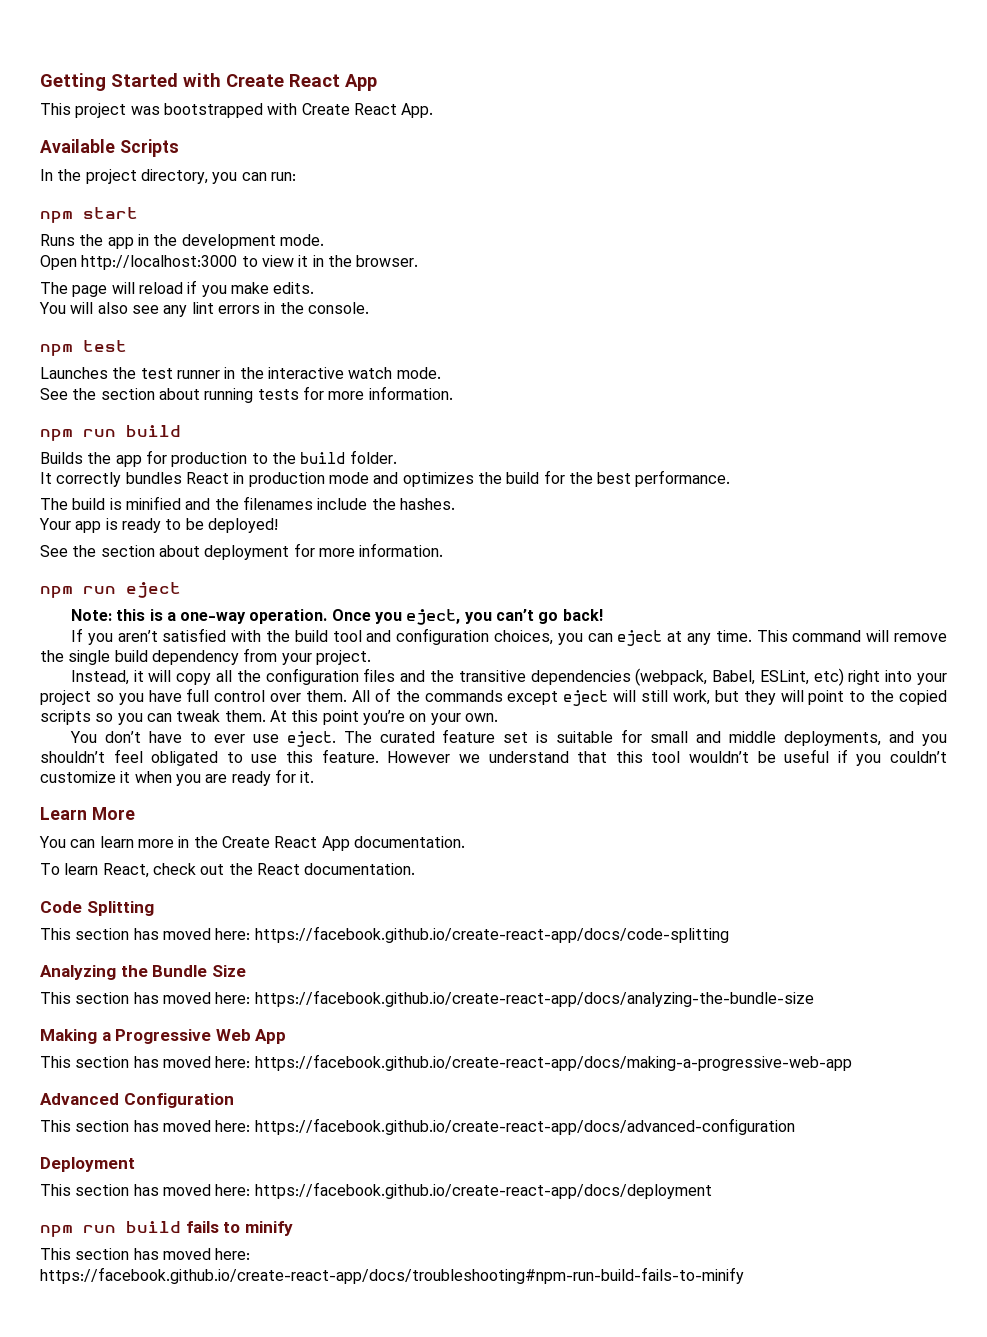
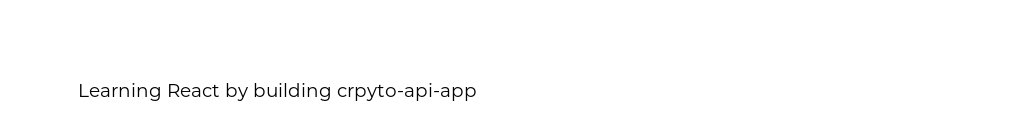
- Getting Started with Create React App
- This project was bootstrapped with Create React App.
- Available Scripts
- In the project directory, you can run:
- npm start
- Runs the app in the development mode.
- Open http://localhost:3000 to view it in the browser.
- The page will reload if you make edits.
- You will also see any lint errors in the console.
- npm test
- Launches the test runner in the interactive watch mode.
- See the section about running tests for more information.
- npm run build
- Builds the app for production to the build folder.
- It correctly bundles React in production mode and optimizes the build for the best performance.
- The build is minified and the filenames include the hashes.
- Your app is ready to be deployed!
- See the section about deployment for more information.
- npm run eject
- Note: this is a one-way operation. Once you eject, you can’t go back!
- If you aren’t satisfied with the build tool and configuration choices, you can eject at any time. This command will remove the single build dependency from your project.
- Instead, it will copy all the configuration files and the transitive dependencies (webpack, Babel, ESLint, etc) right into your project so you have full control over them. All of the commands except eject will still work, but they will point to the copied scripts so you can tweak them. At this point you’re on your own.
- You don’t have to ever use eject. The curated feature set is suitable for small and middle deployments, and you shouldn’t feel obligated to use this feature. However we understand that this tool wouldn’t be useful if you couldn’t customize it when you are ready for it.
- Learn More
- You can learn more in the Create React App documentation.
- To learn React, check out the React documentation.
- Code Splitting
- This section has moved here: https://facebook.github.io/create-react-app/docs/code-splitting
- Analyzing the Bundle Size
- This section has moved here: https://facebook.github.io/create-react-app/docs/analyzing-the-bundle-size
- Making a Progressive Web App
- This section has moved here: https://facebook.github.io/create-react-app/docs/making-a-progressive-web-app
- Advanced Configuration
- This section has moved here: https://facebook.github.io/create-react-app/docs/advanced-configuration
- Deployment
- This section has moved here: https://facebook.github.io/create-react-app/docs/deployment
- npm run build fails to minify
- This section has moved here: https://facebook.github.io/create-react-app/docs/troubleshooting#npm-run-build-fails-to-minify
+ Learning React by building crpyto-api-app

